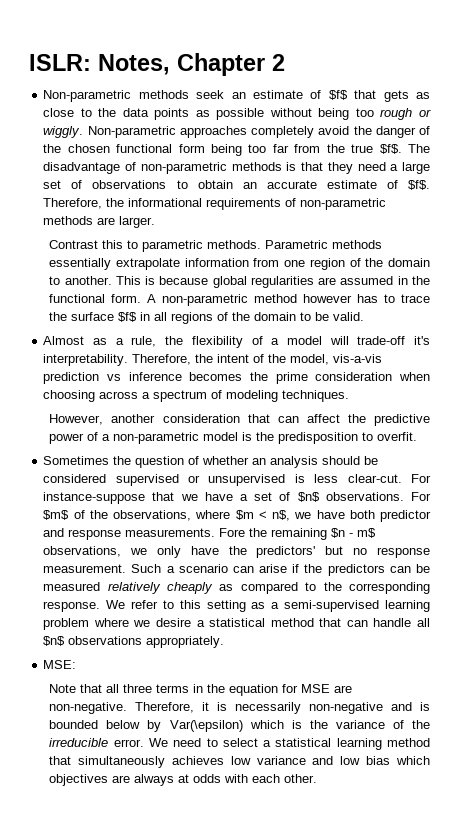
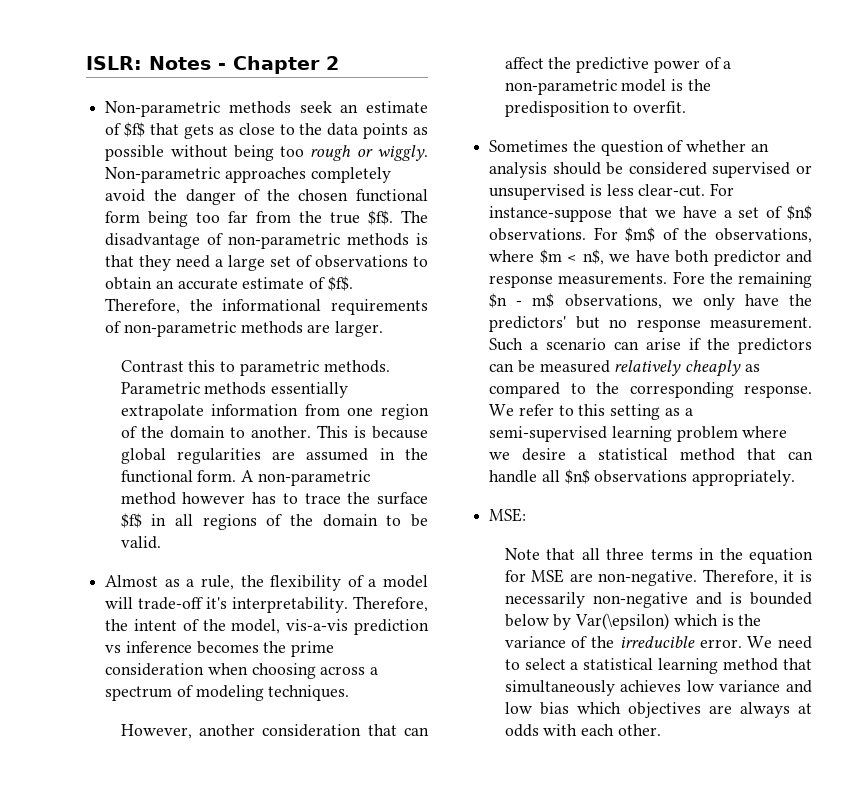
- ISLR: Notes, Chapter 2
+ ISLR: Notes - Chapter 2

